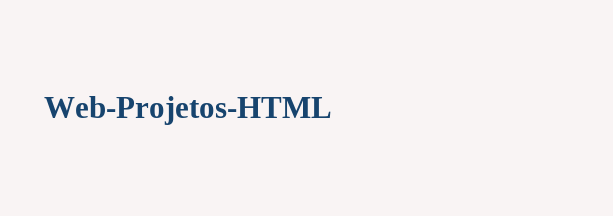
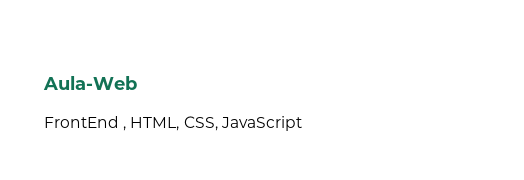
- Web-Projetos-HTML
+ Aula-Web
+ FrontEnd , HTML, CSS, JavaScript

